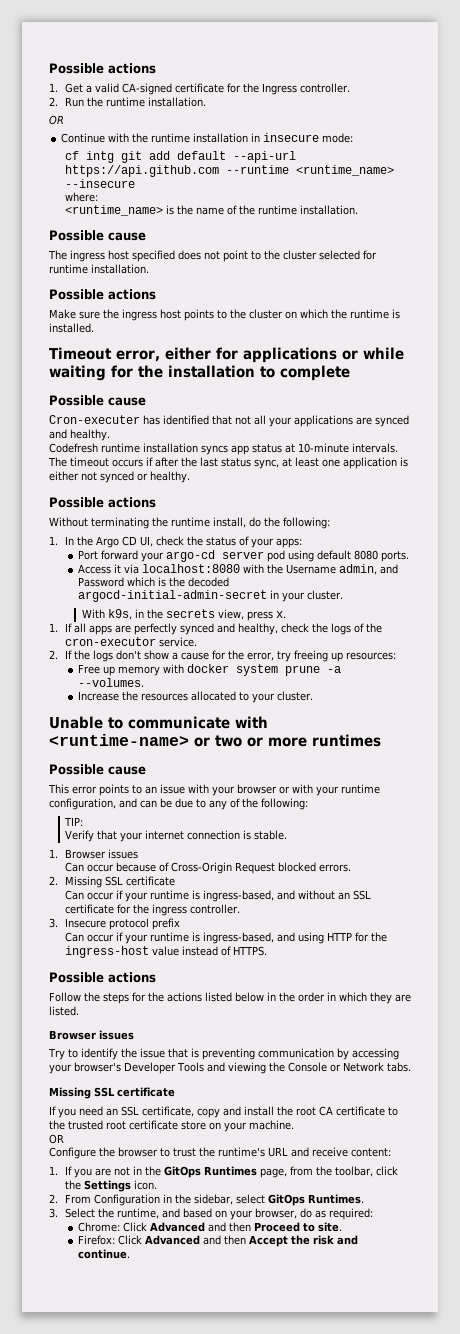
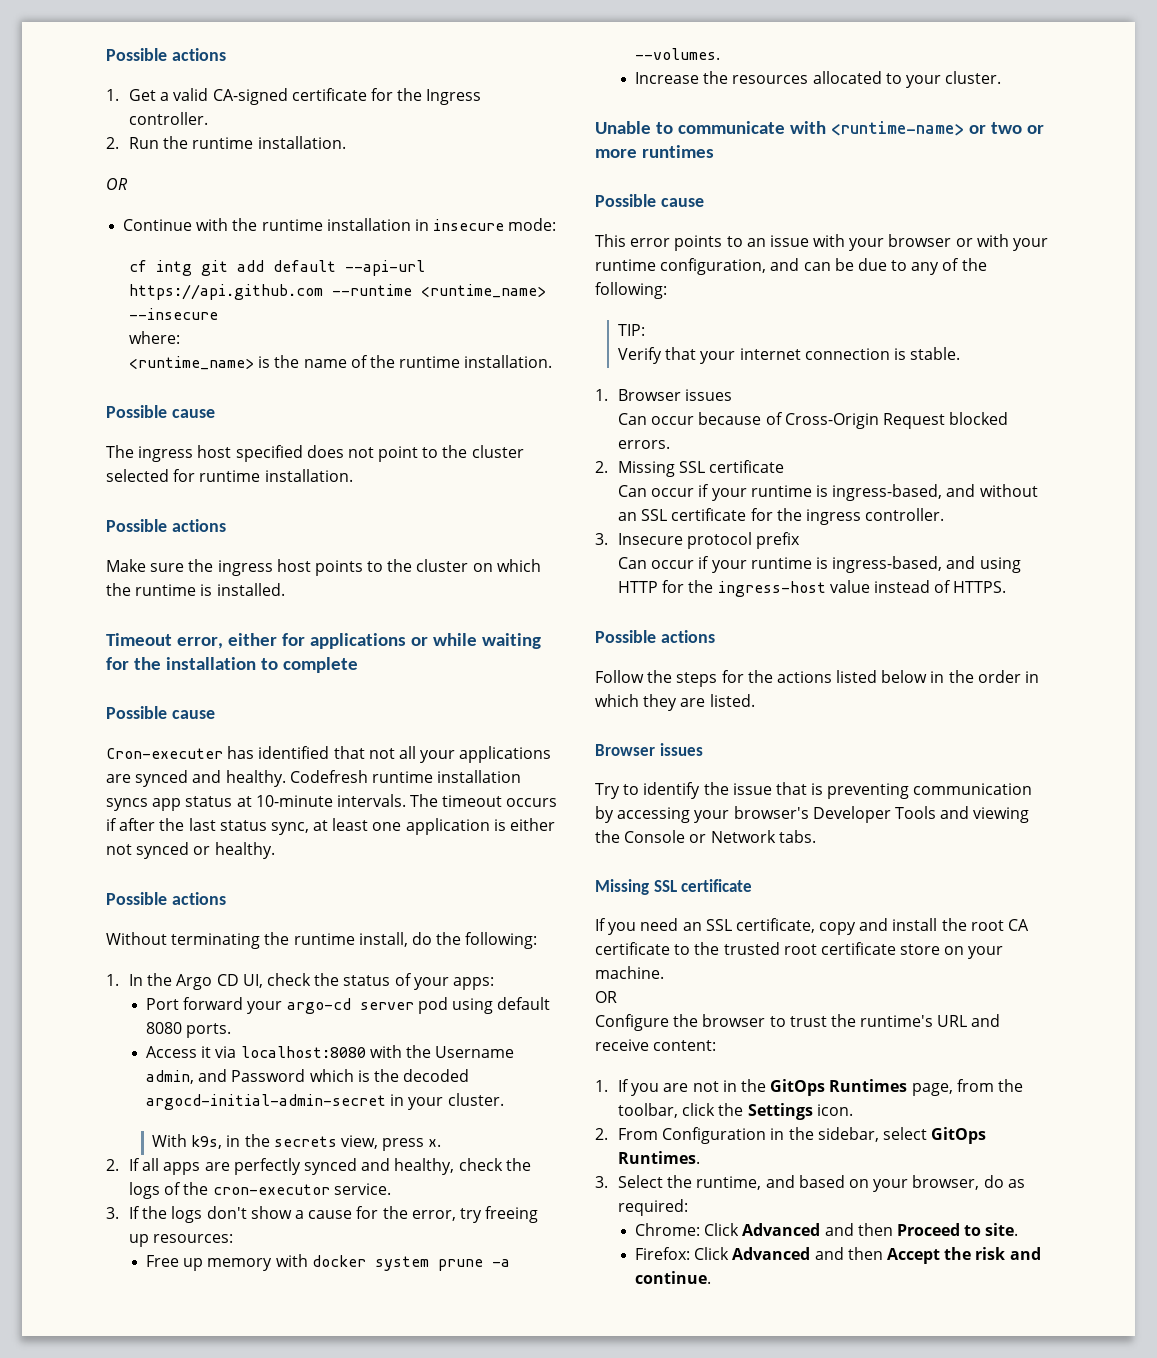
- Cron-executer has identified that not all your applications are synced and healthy.
- Codefresh runtime installation syncs app status at 10-minute intervals.
+ Cron-executer has identified that not all your applications are synced and healthy. Codefresh runtime installation syncs app status at 10-minute intervals.
- 1. If all apps are perfectly synced and healthy, check the logs of the cron-executor service.
+ 2. If all apps are perfectly synced and healthy, check the logs of the cron-executor service.
- 2. If the logs don't show a cause for the error, try freeing up resources:
+ 3. If the logs don't show a cause for the error, try freeing up resources:

